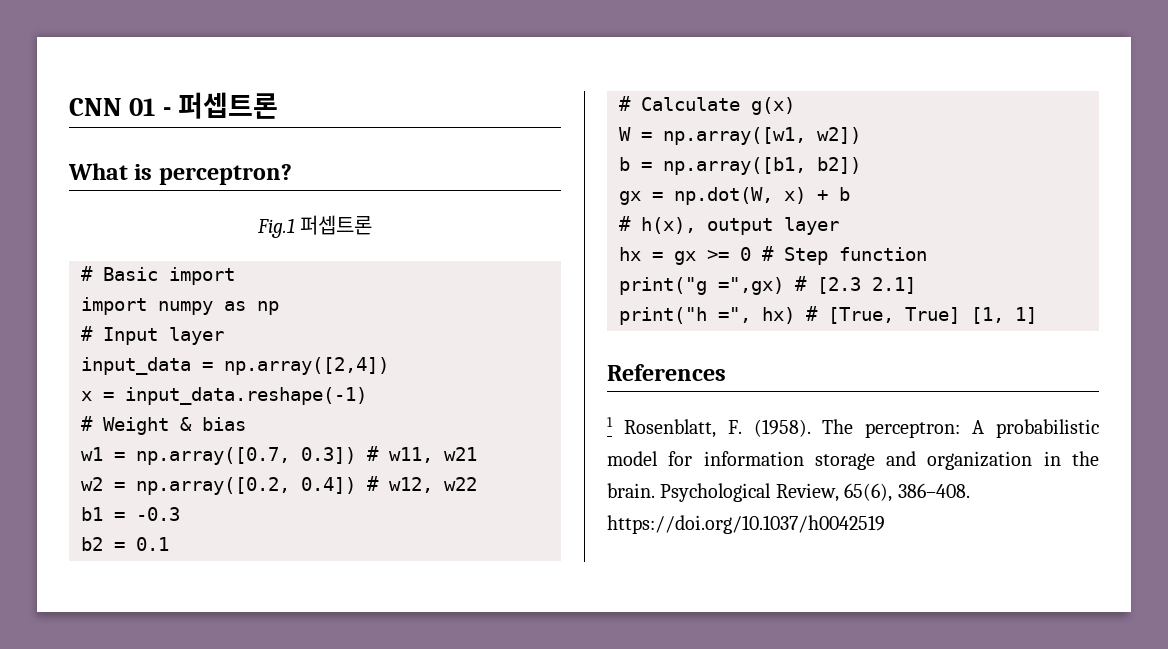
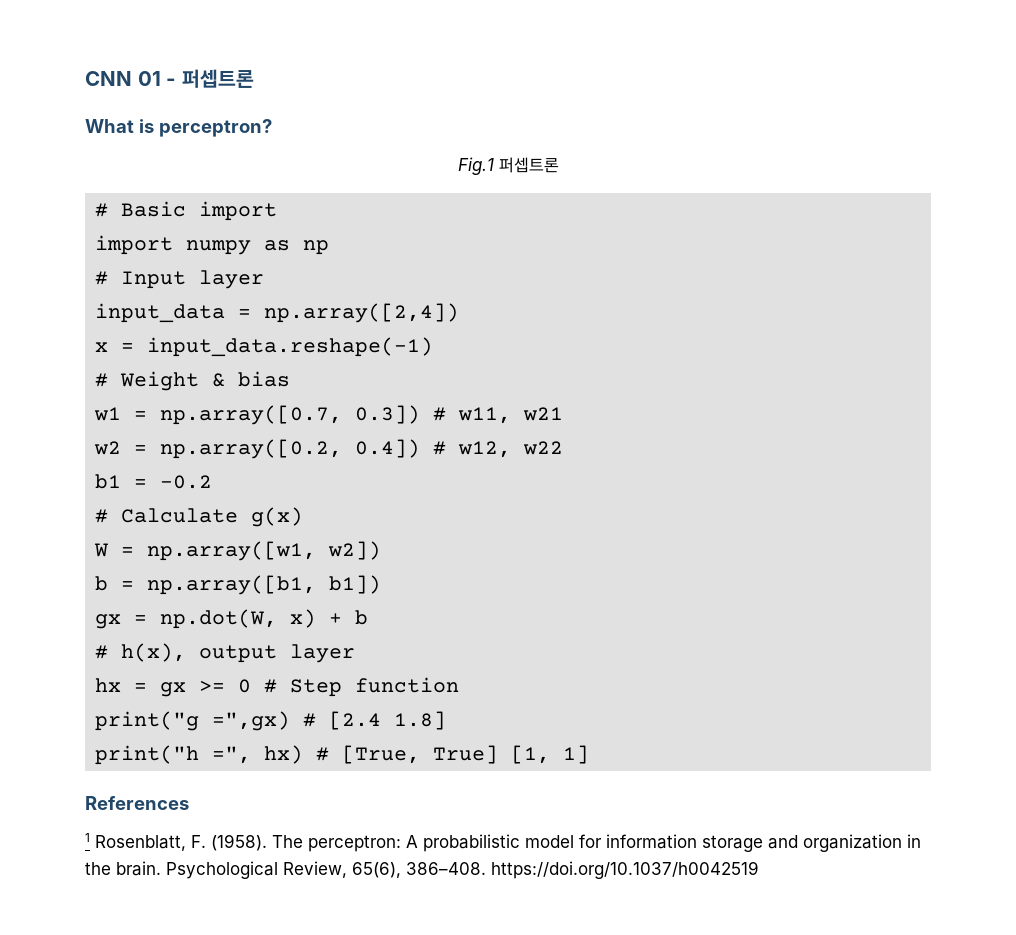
- b1 = -0.3
- b2 = 0.1
+ b1 = -0.2
- b = np.array([b1, b2])
+ b = np.array([b1, b1])
- print("g =",gx) # [2.3 2.1]
+ print("g =",gx) # [2.4 1.8]

